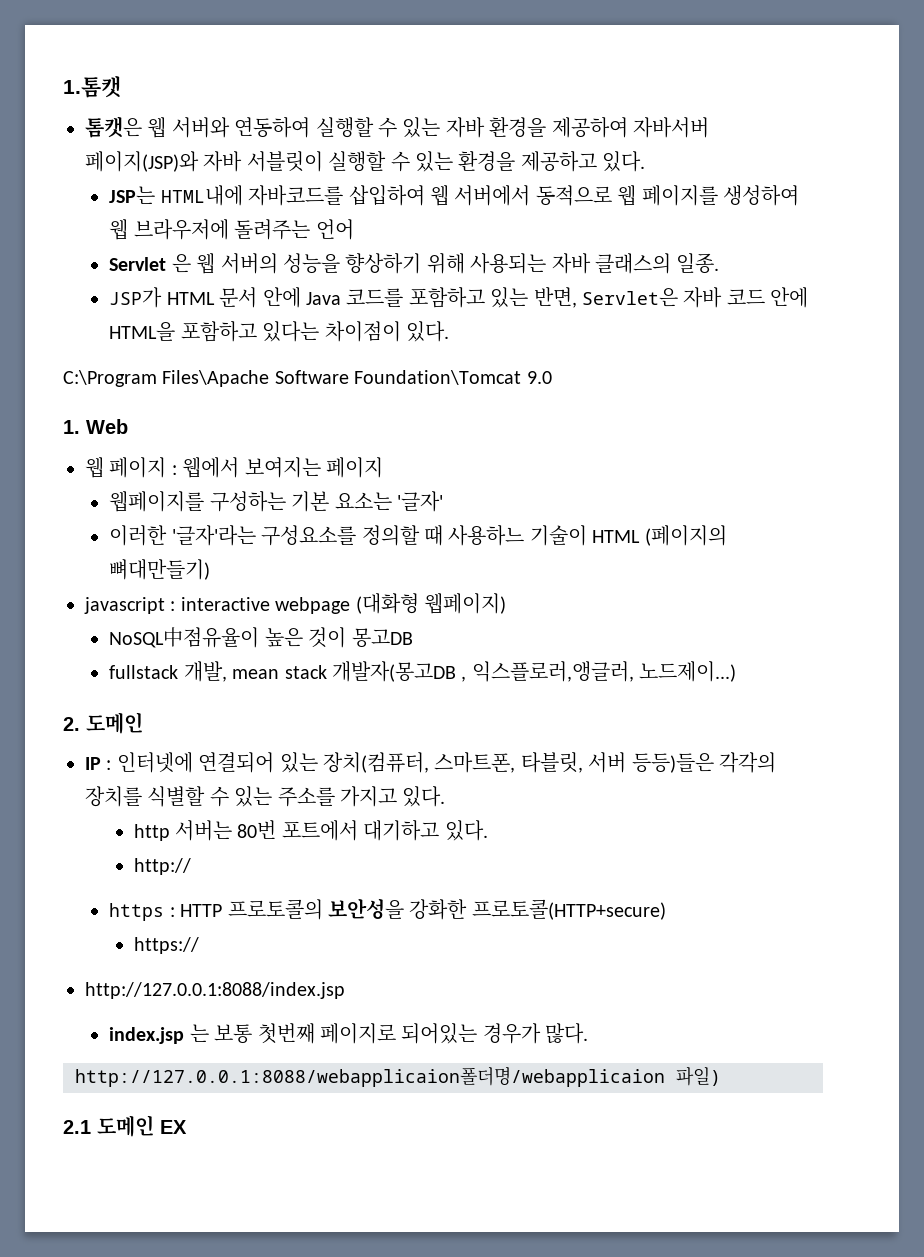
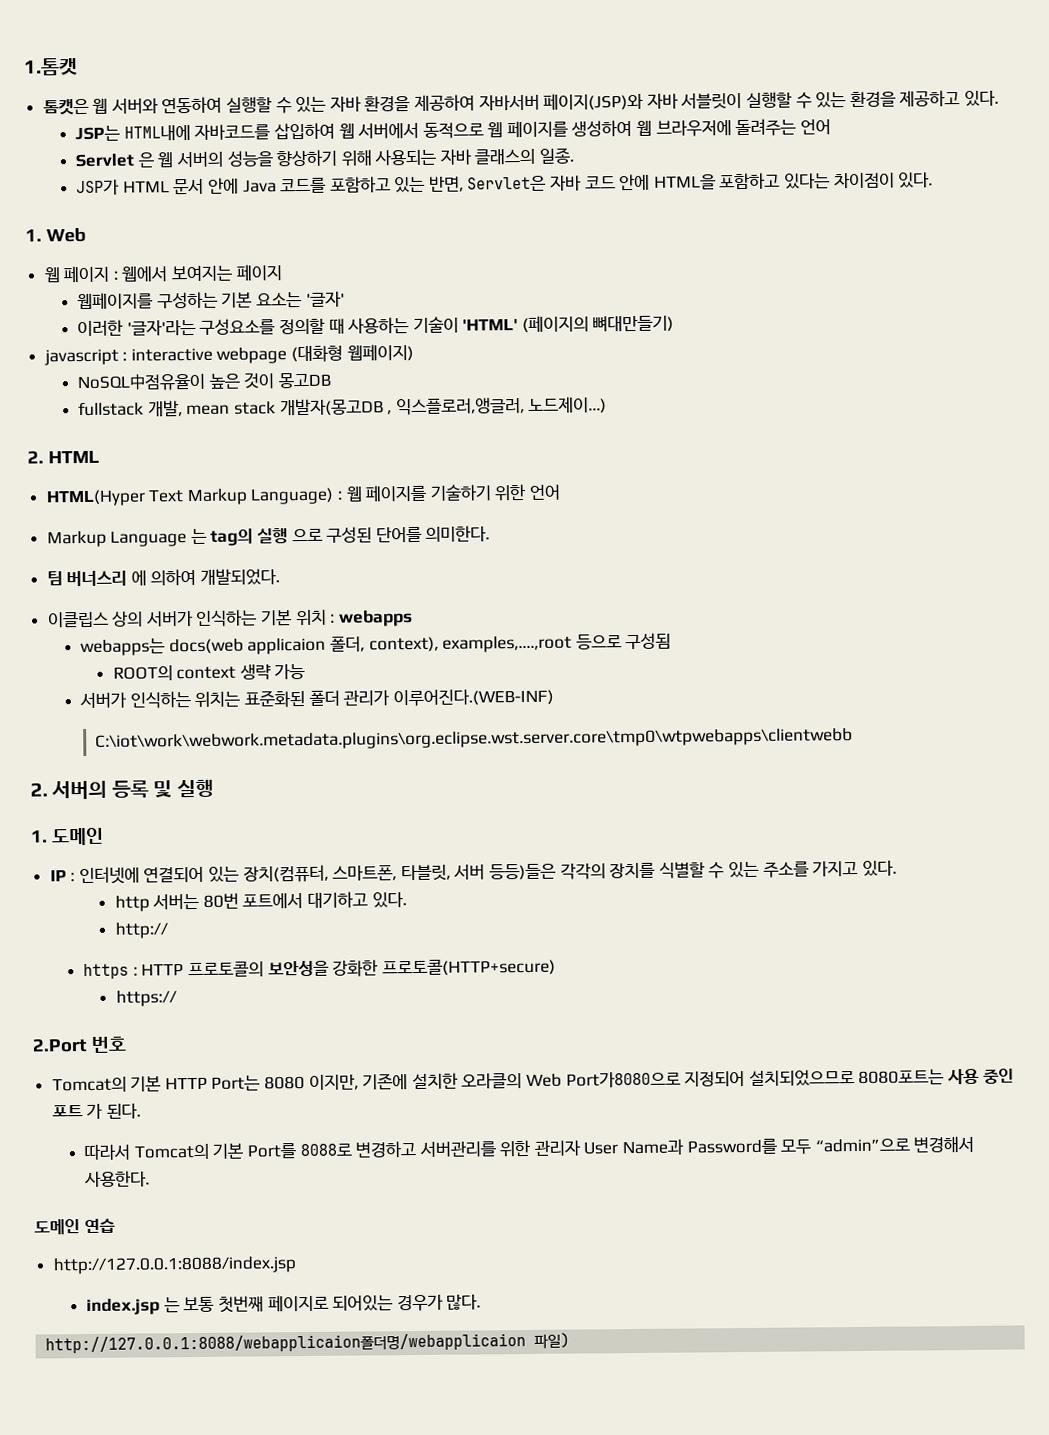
- C:\Program Files\Apache Software Foundation\Tomcat 9.0
- 이러한 '글자'라는 구성요소를 정의할 때 사용하느 기술이 HTML (페이지의 뼈대만들기)
+ 이러한 '글자'라는 구성요소를 정의할 때 사용하는 기술이 'HTML' (페이지의 뼈대만들기)
- 2. 도메인
+ 2. HTML
+ HTML(Hyper Text Markup Language) : 웹 페이지를 기술하기 위한 언어
+ Markup Language 는 tag의 실행 으로 구성된 단어를 의미한다.
+ 팀 버너스리 에 의하여 개발되었다.
+ 이클립스 상의 서버가 인식하는 기본 위치 : webapps
+ webapps는 docs(web applicaion 폴더, context), examples,....,root 등으로 구성됨
+ ROOT의 context 생략 가능
+ 서버가 인식하는 위치는 표준화된 폴더 관리가 이루어진다.(WEB-INF)
+ C:\iot\work\webwork.metadata.plugins\org.eclipse.wst.server.core\tmp0\wtpwebapps\clientwebb
+ 2. 서버의 등록 및 실행
+ 1. 도메인
+ 2.Port 번호
+ Tomcat의 기본 HTTP Port는 8080 이지만, 기존에 설치한 오라클의 Web Port가8080으로 지정되어 설치되었으므로 8080포트는 사용 중인 포트 가 된다.
+ 따라서 Tomcat의 기본 Port를 8088로 변경하고 서버관리를 위한 관리자 User Name과 Password를 모두 “admin”으로 변경해서 사용한다.
+ 도메인 연습
- 2.1 도메인 EX

